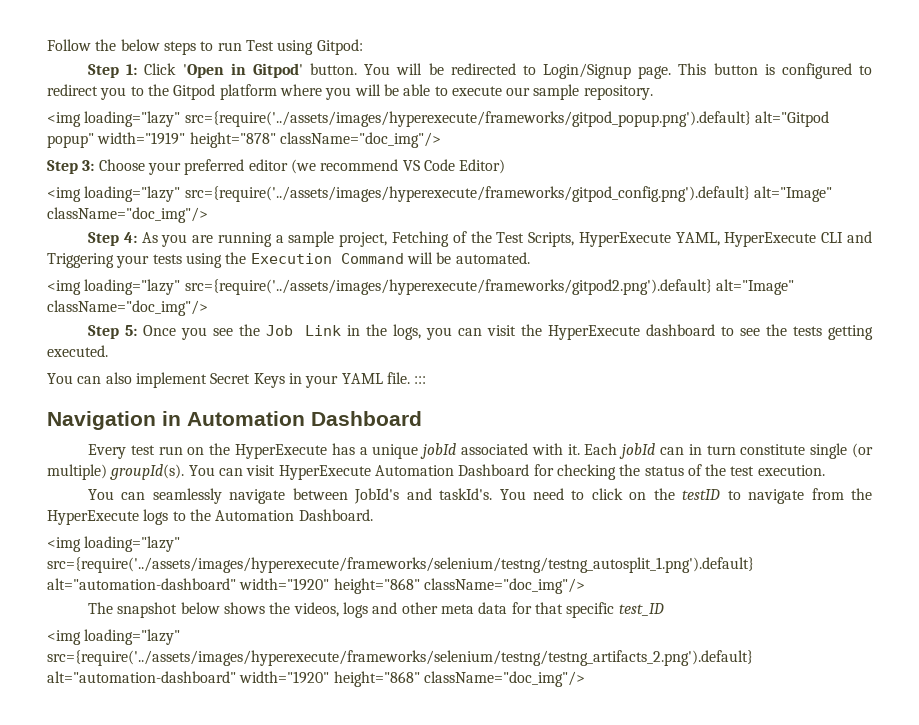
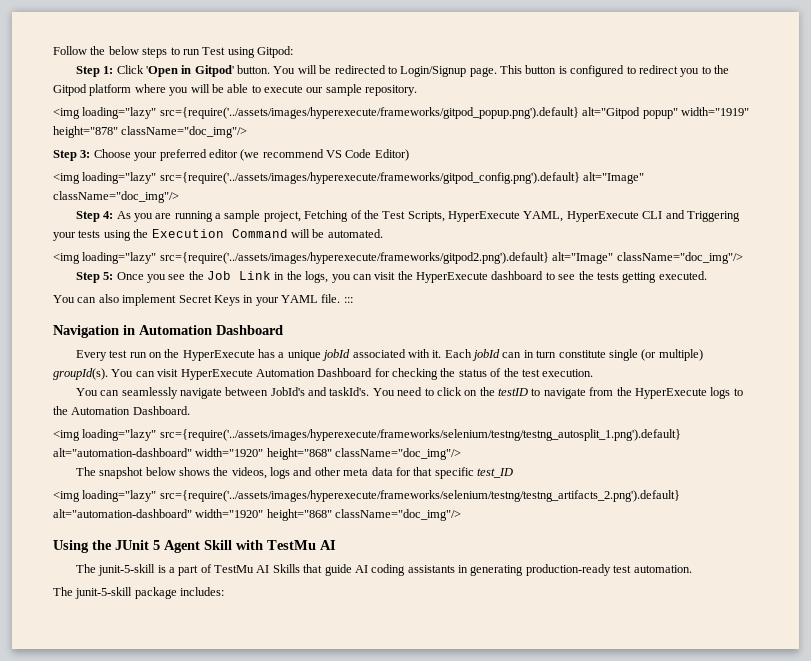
+ Using the JUnit 5 Agent Skill with TestMu AI
+ The junit-5-skill is a part of TestMu AI Skills that guide AI coding assistants in generating production-ready test automation.
+ The junit-5-skill package includes:

